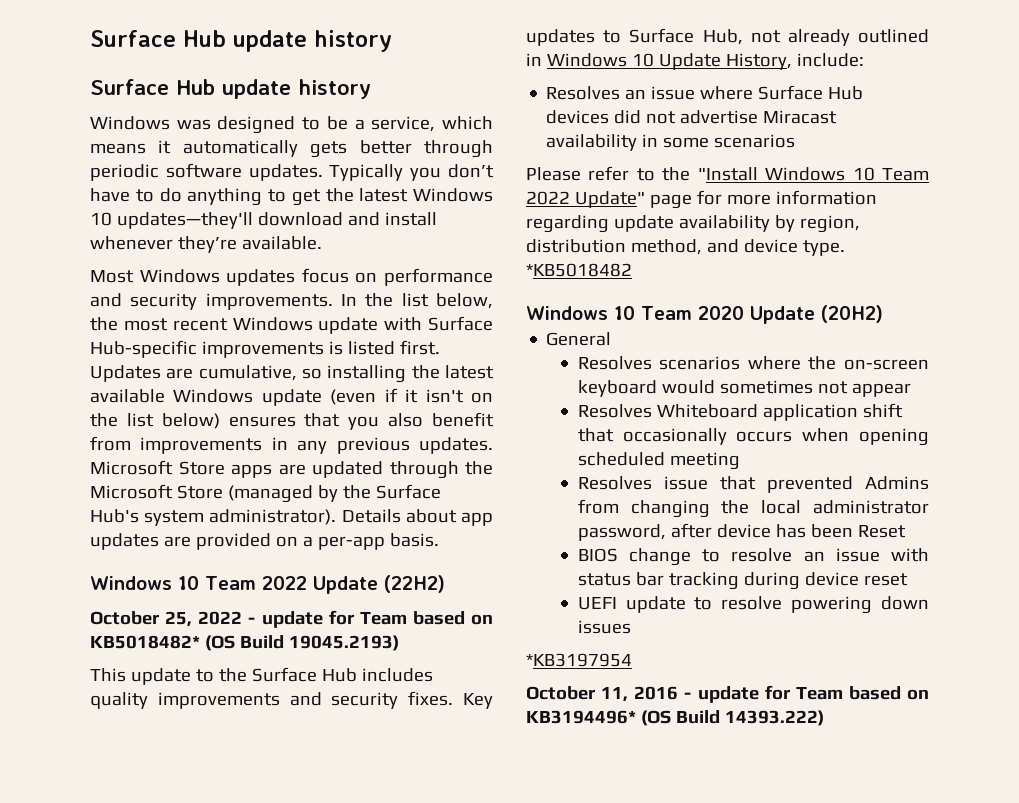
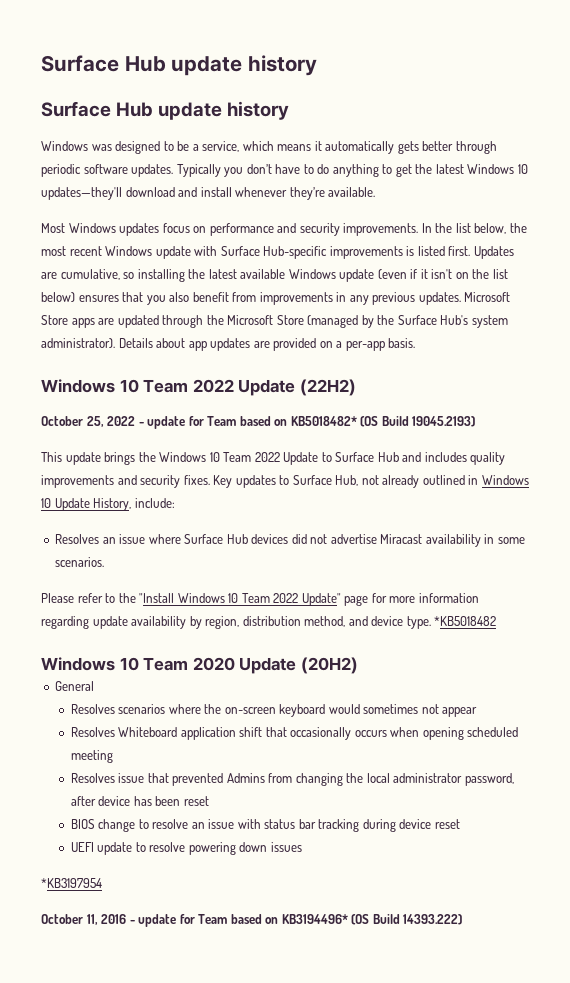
- This update to the Surface Hub includes quality improvements and security fixes.
+ This update brings the Windows 10 Team 2022 Update to Surface Hub and includes quality improvements and security fixes.
- Resolves an issue where Surface Hub devices did not advertise Miracast availability in some scenarios
+ Resolves an issue where Surface Hub devices did not advertise Miracast availability in some scenarios.
- Resolves issue that prevented Admins from changing the local administrator password, after device has been Reset
+ Resolves issue that prevented Admins from changing the local administrator password, after device has been reset

